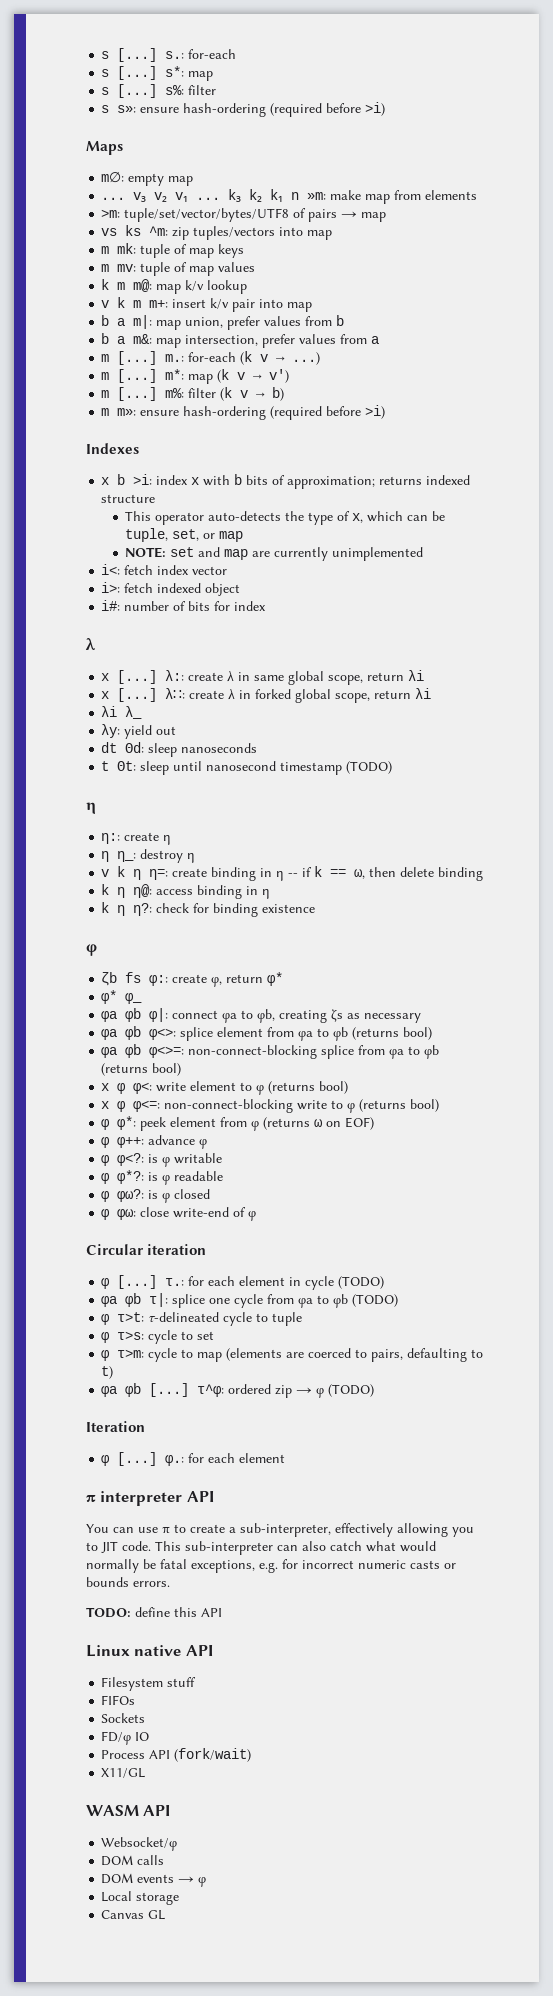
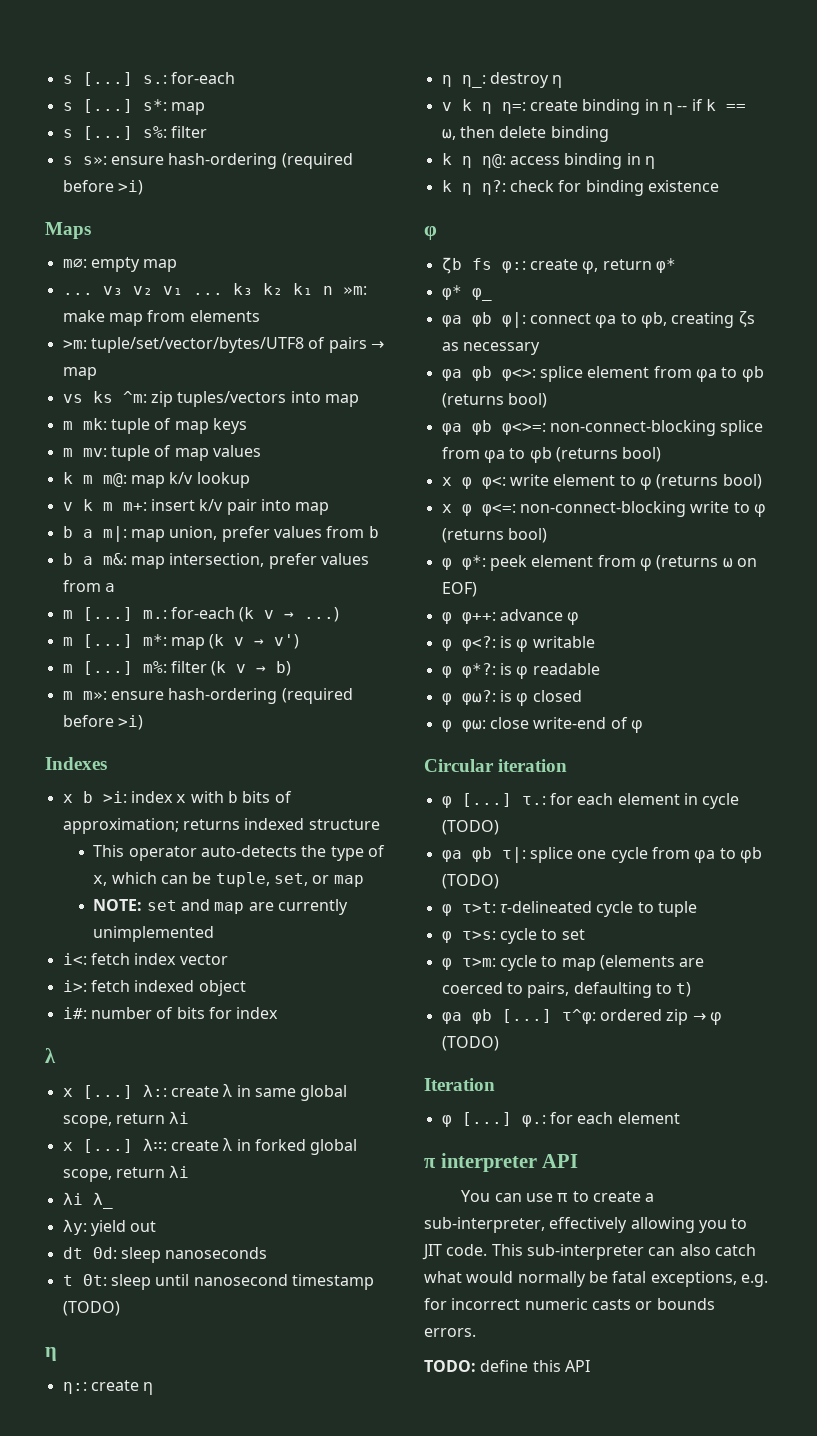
- Linux native API
- Filesystem stuff
- FIFOs
- Sockets
- FD/φ IO
- Process API (fork/wait)
- X11/GL
- WASM API
- Websocket/φ
- DOM calls
- DOM events → φ
- Local storage
- Canvas GL

